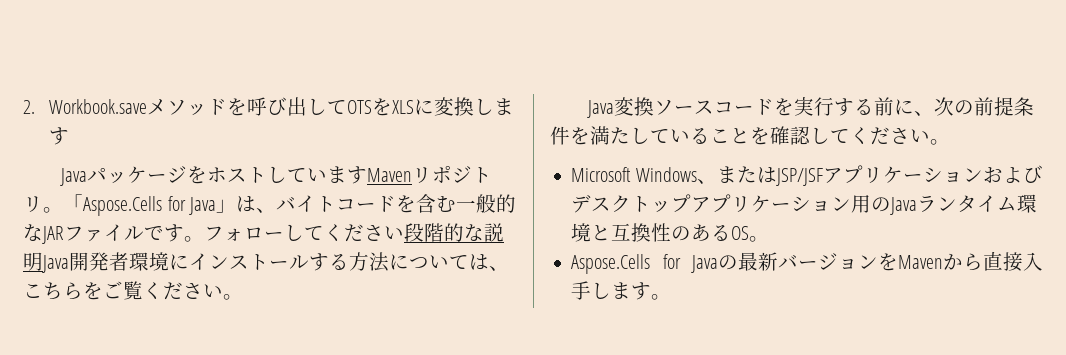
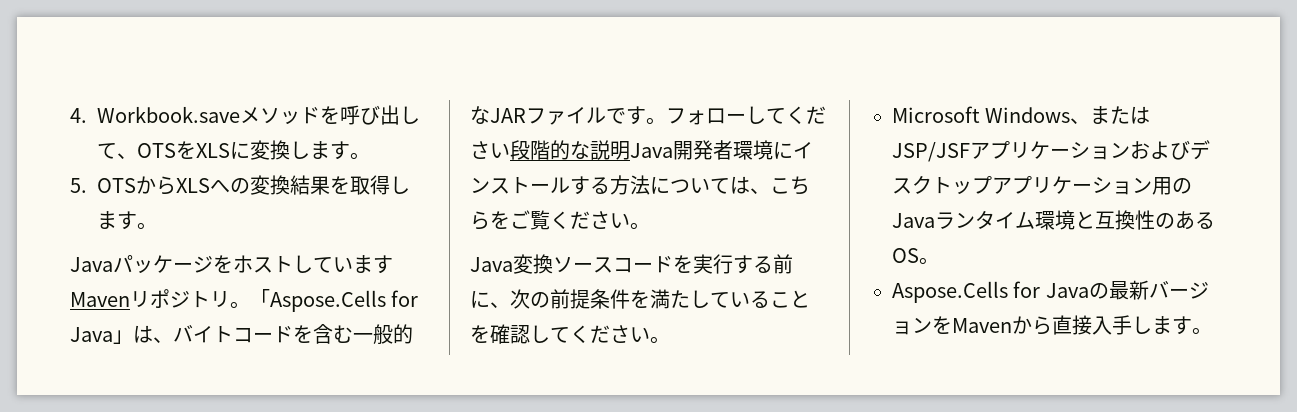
- 2. Workbook.saveメソッドを呼び出してOTSをXLSに変換します
+ 4. Workbook.saveメソッドを呼び出して、OTSをXLSに変換します。
+ 5. OTSからXLSへの変換結果を取得します。

